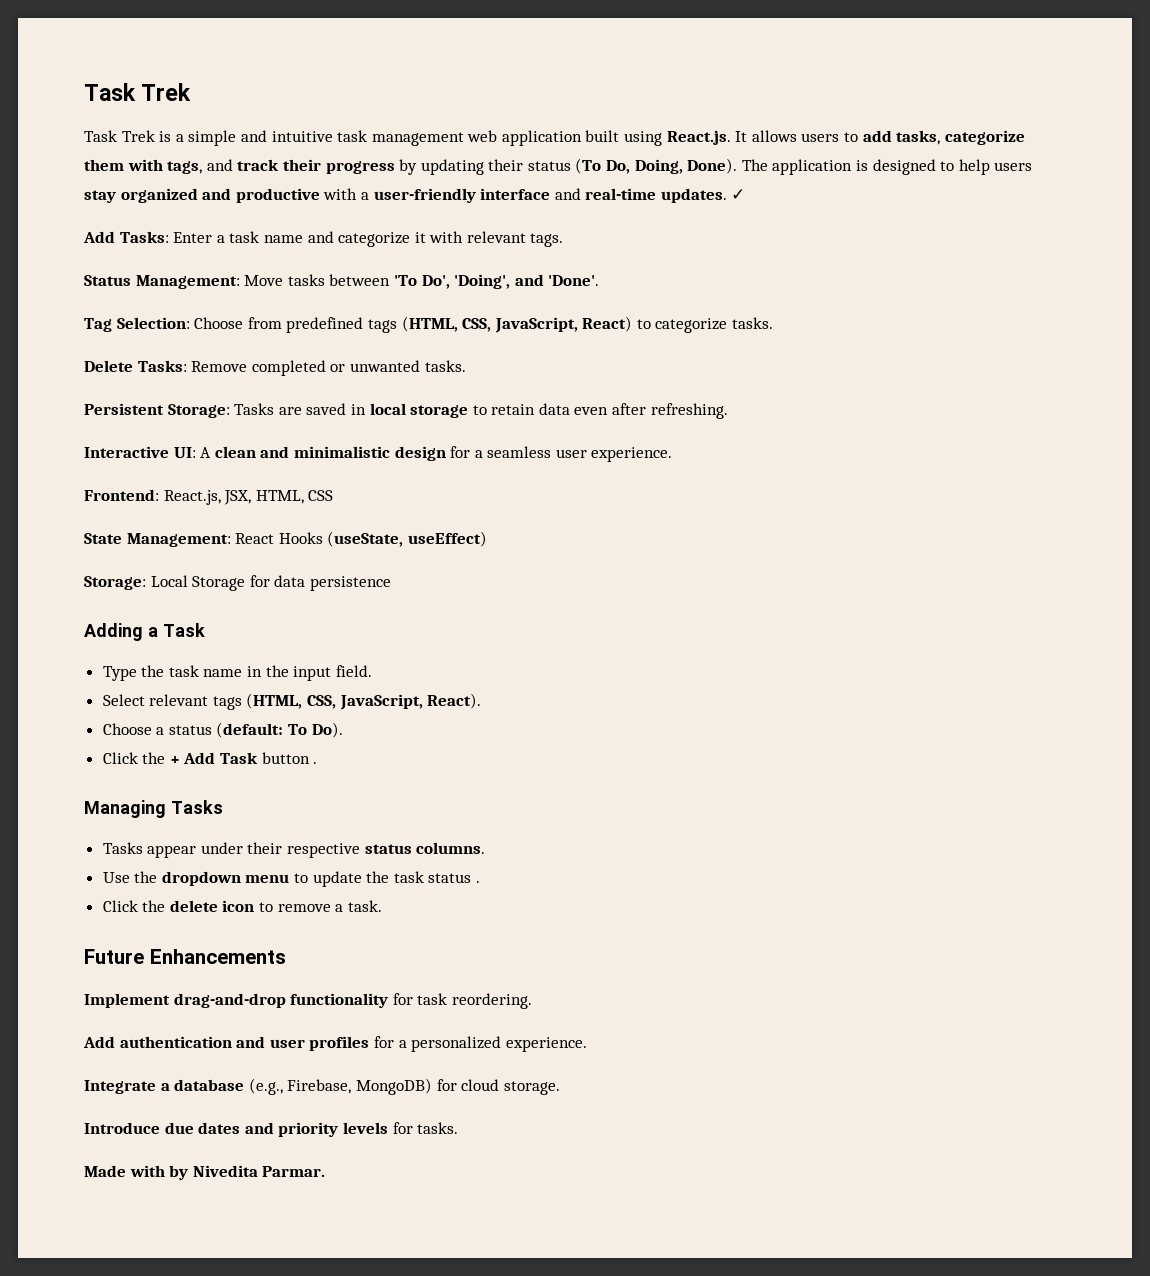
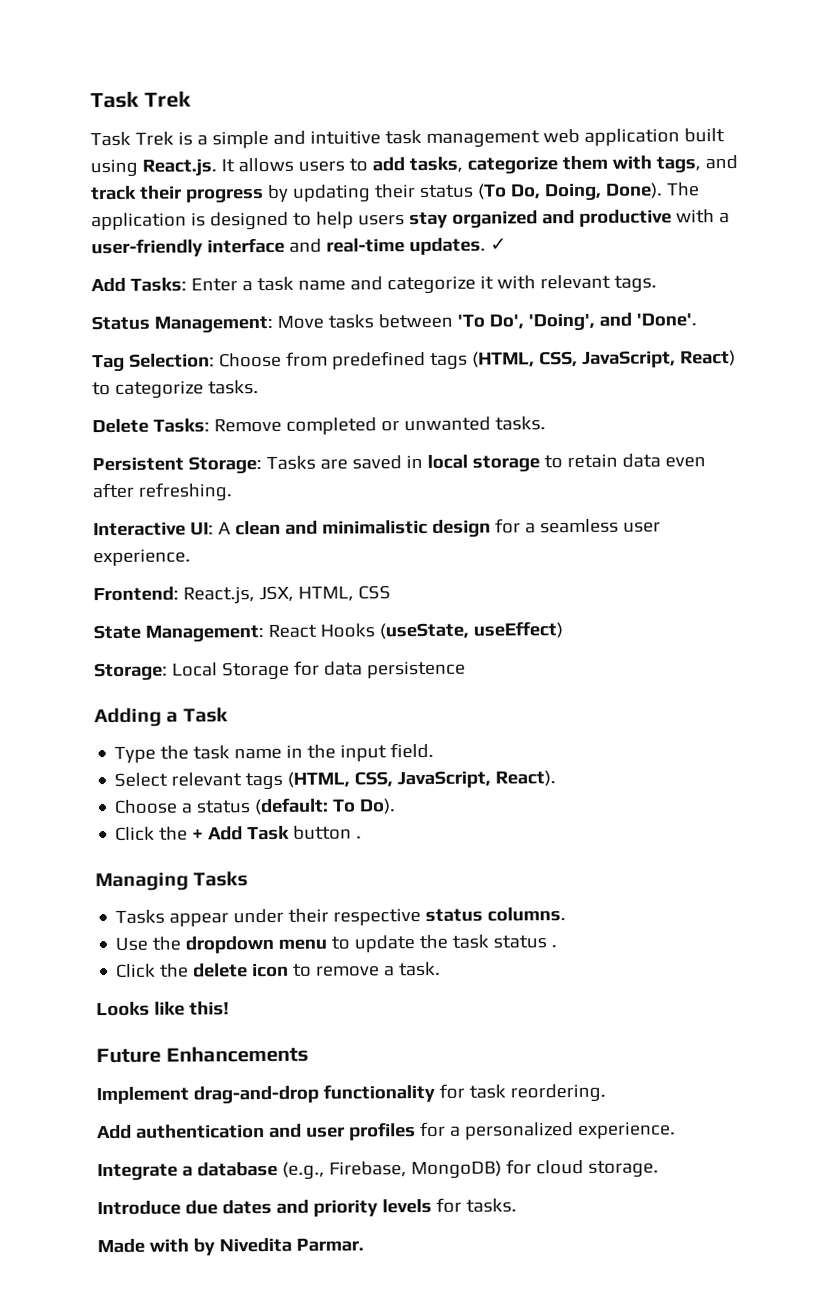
+ Looks like this!

